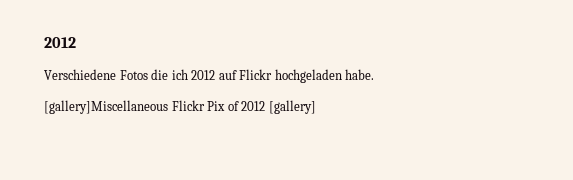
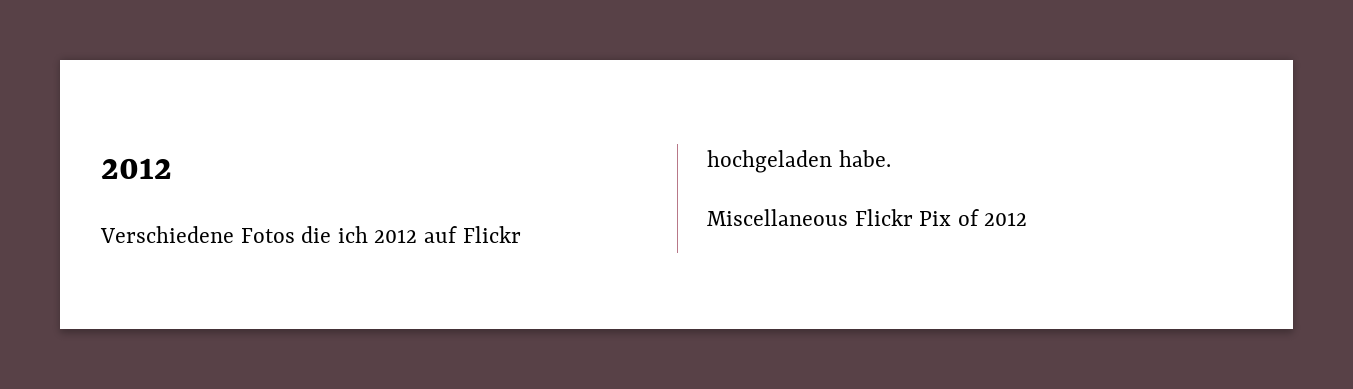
- [gallery]Miscellaneous Flickr Pix of 2012 [gallery]
+ Miscellaneous Flickr Pix of 2012

